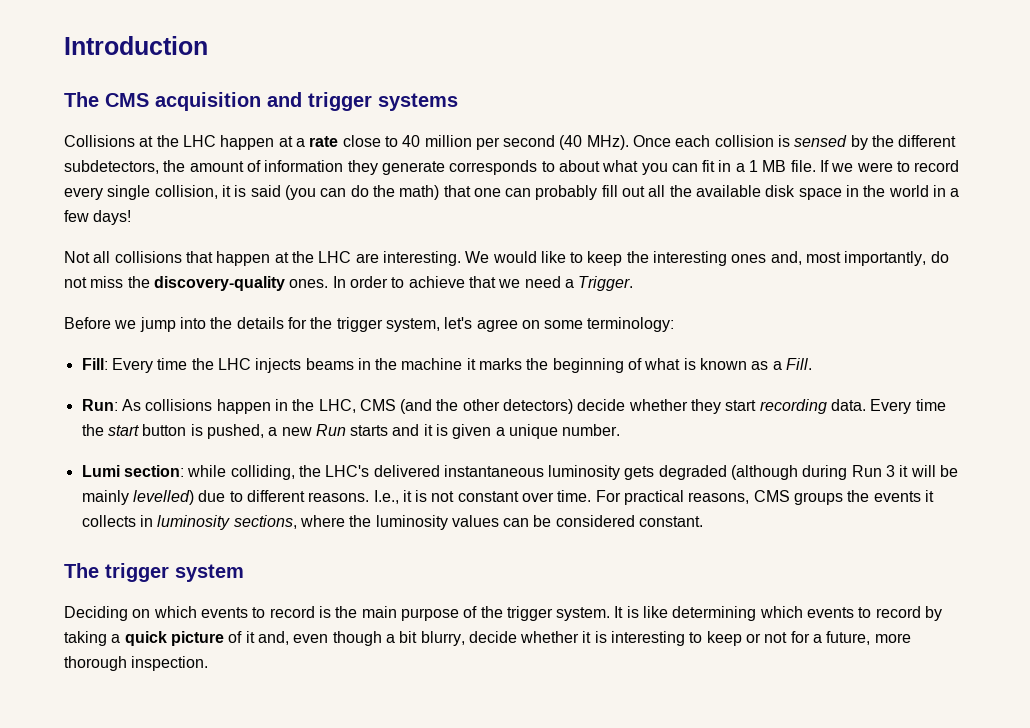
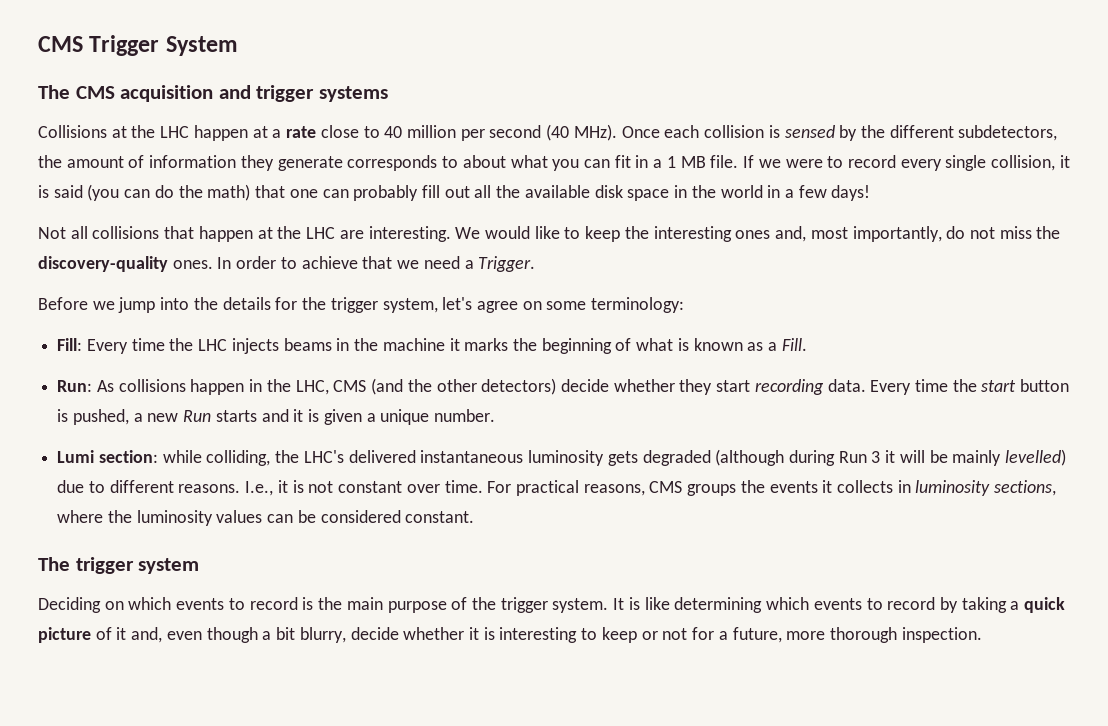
- Introduction
+ CMS Trigger System

